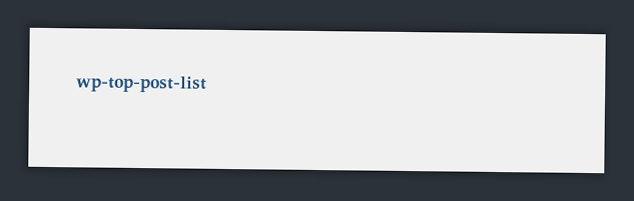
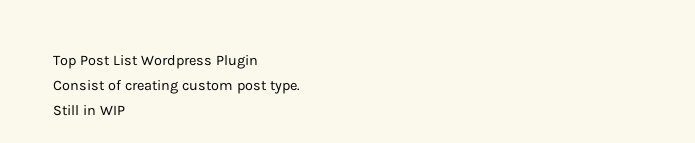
- wp-top-post-list
+ Top Post List Wordpress Plugin
+ Consist of creating custom post type.
+ Still in WIP

